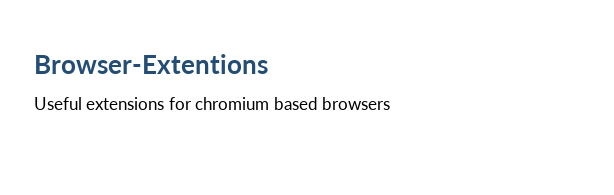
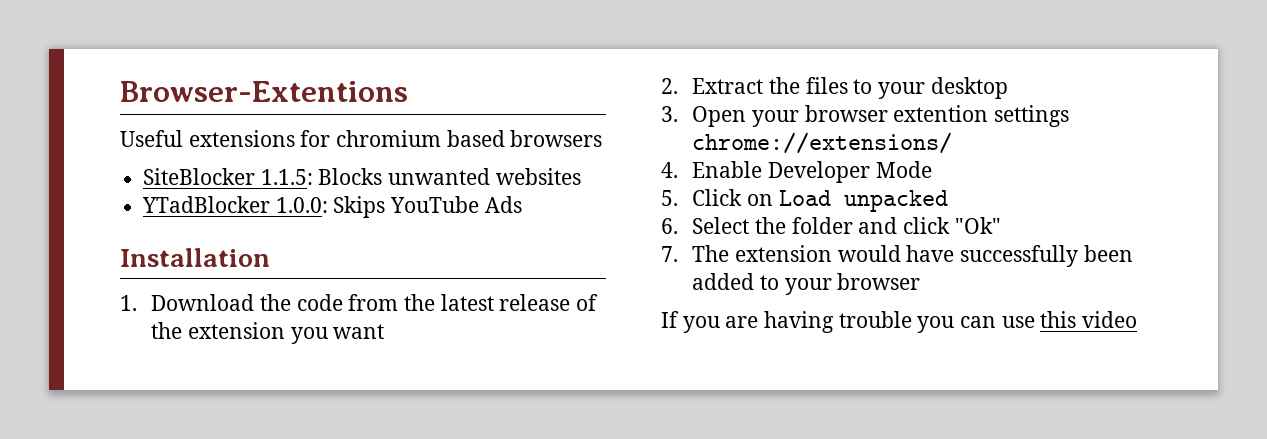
+ SiteBlocker 1.1.5: Blocks unwanted websites
+ YTadBlocker 1.0.0: Skips YouTube Ads
+ Installation
+ 1. Download the code from the latest release of the extension you want
+ 2. Extract the files to your desktop
+ 3. Open your browser extention settings chrome://extensions/
+ 4. Enable Developer Mode
+ 5. Click on Load unpacked
+ 6. Select the folder and click "Ok"
+ 7. The extension would have successfully been added to your browser
+ If you are having trouble you can use this video

